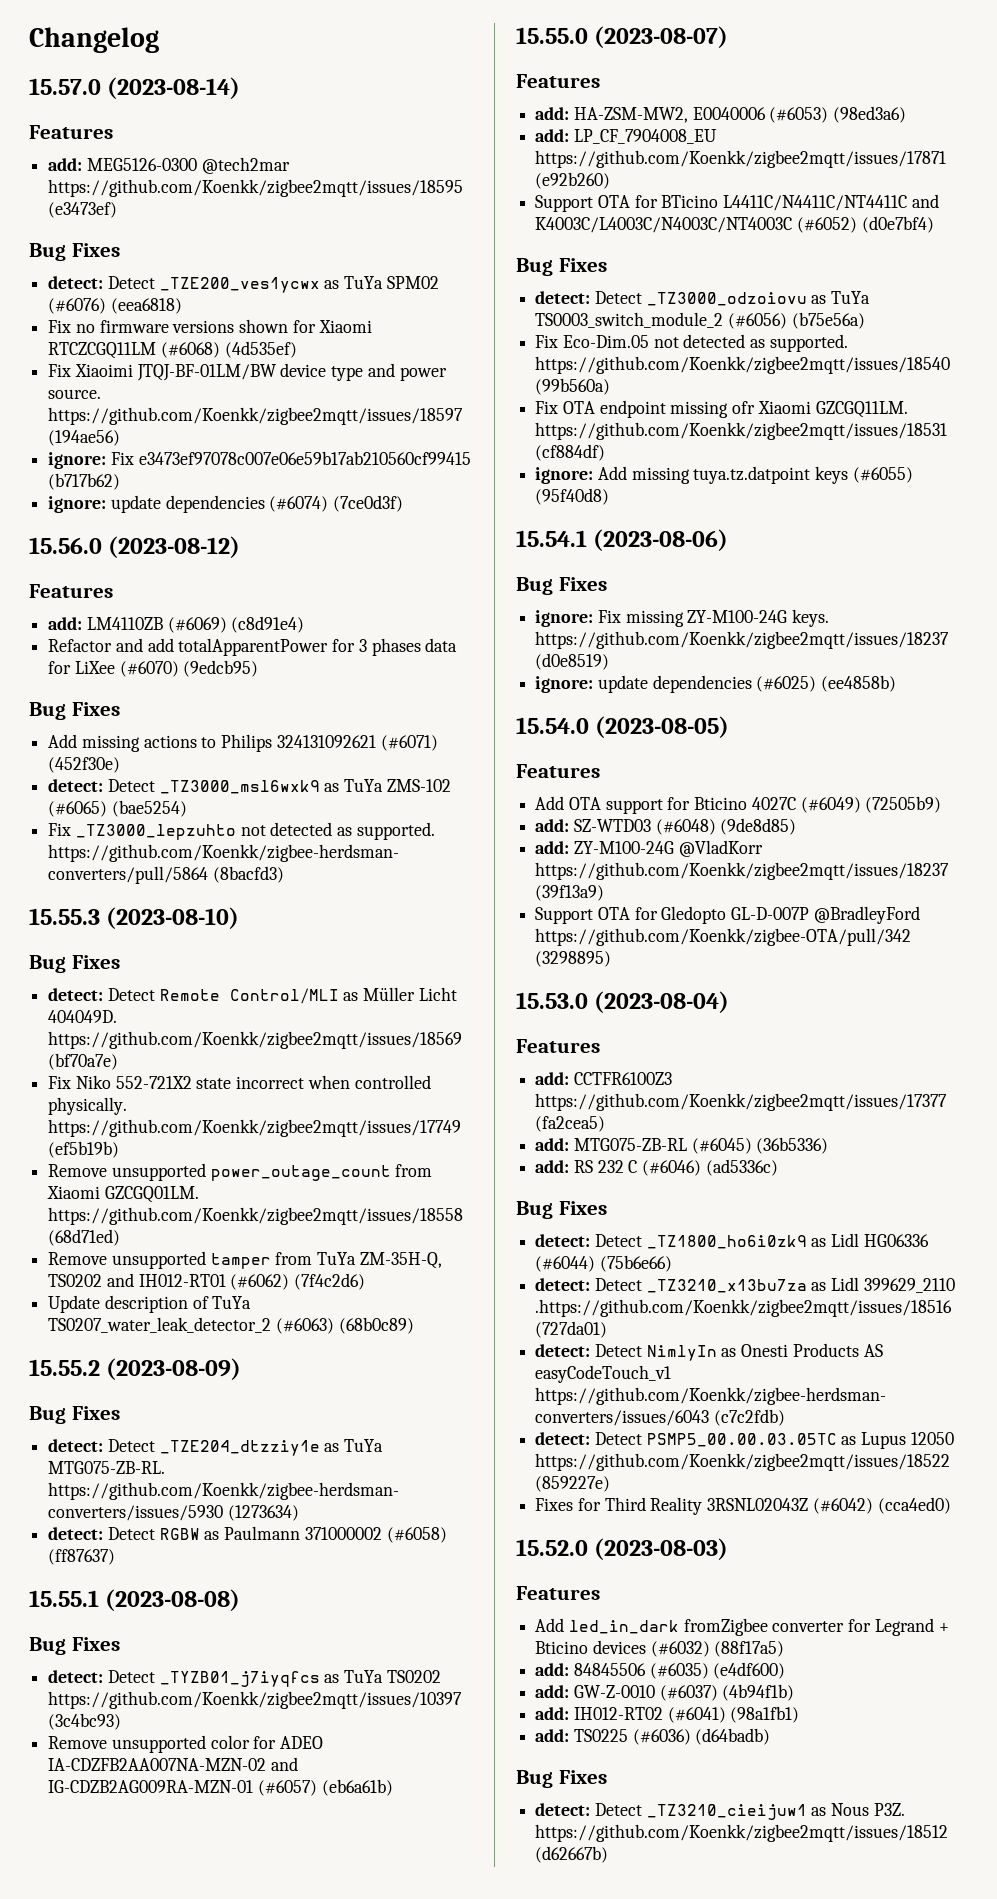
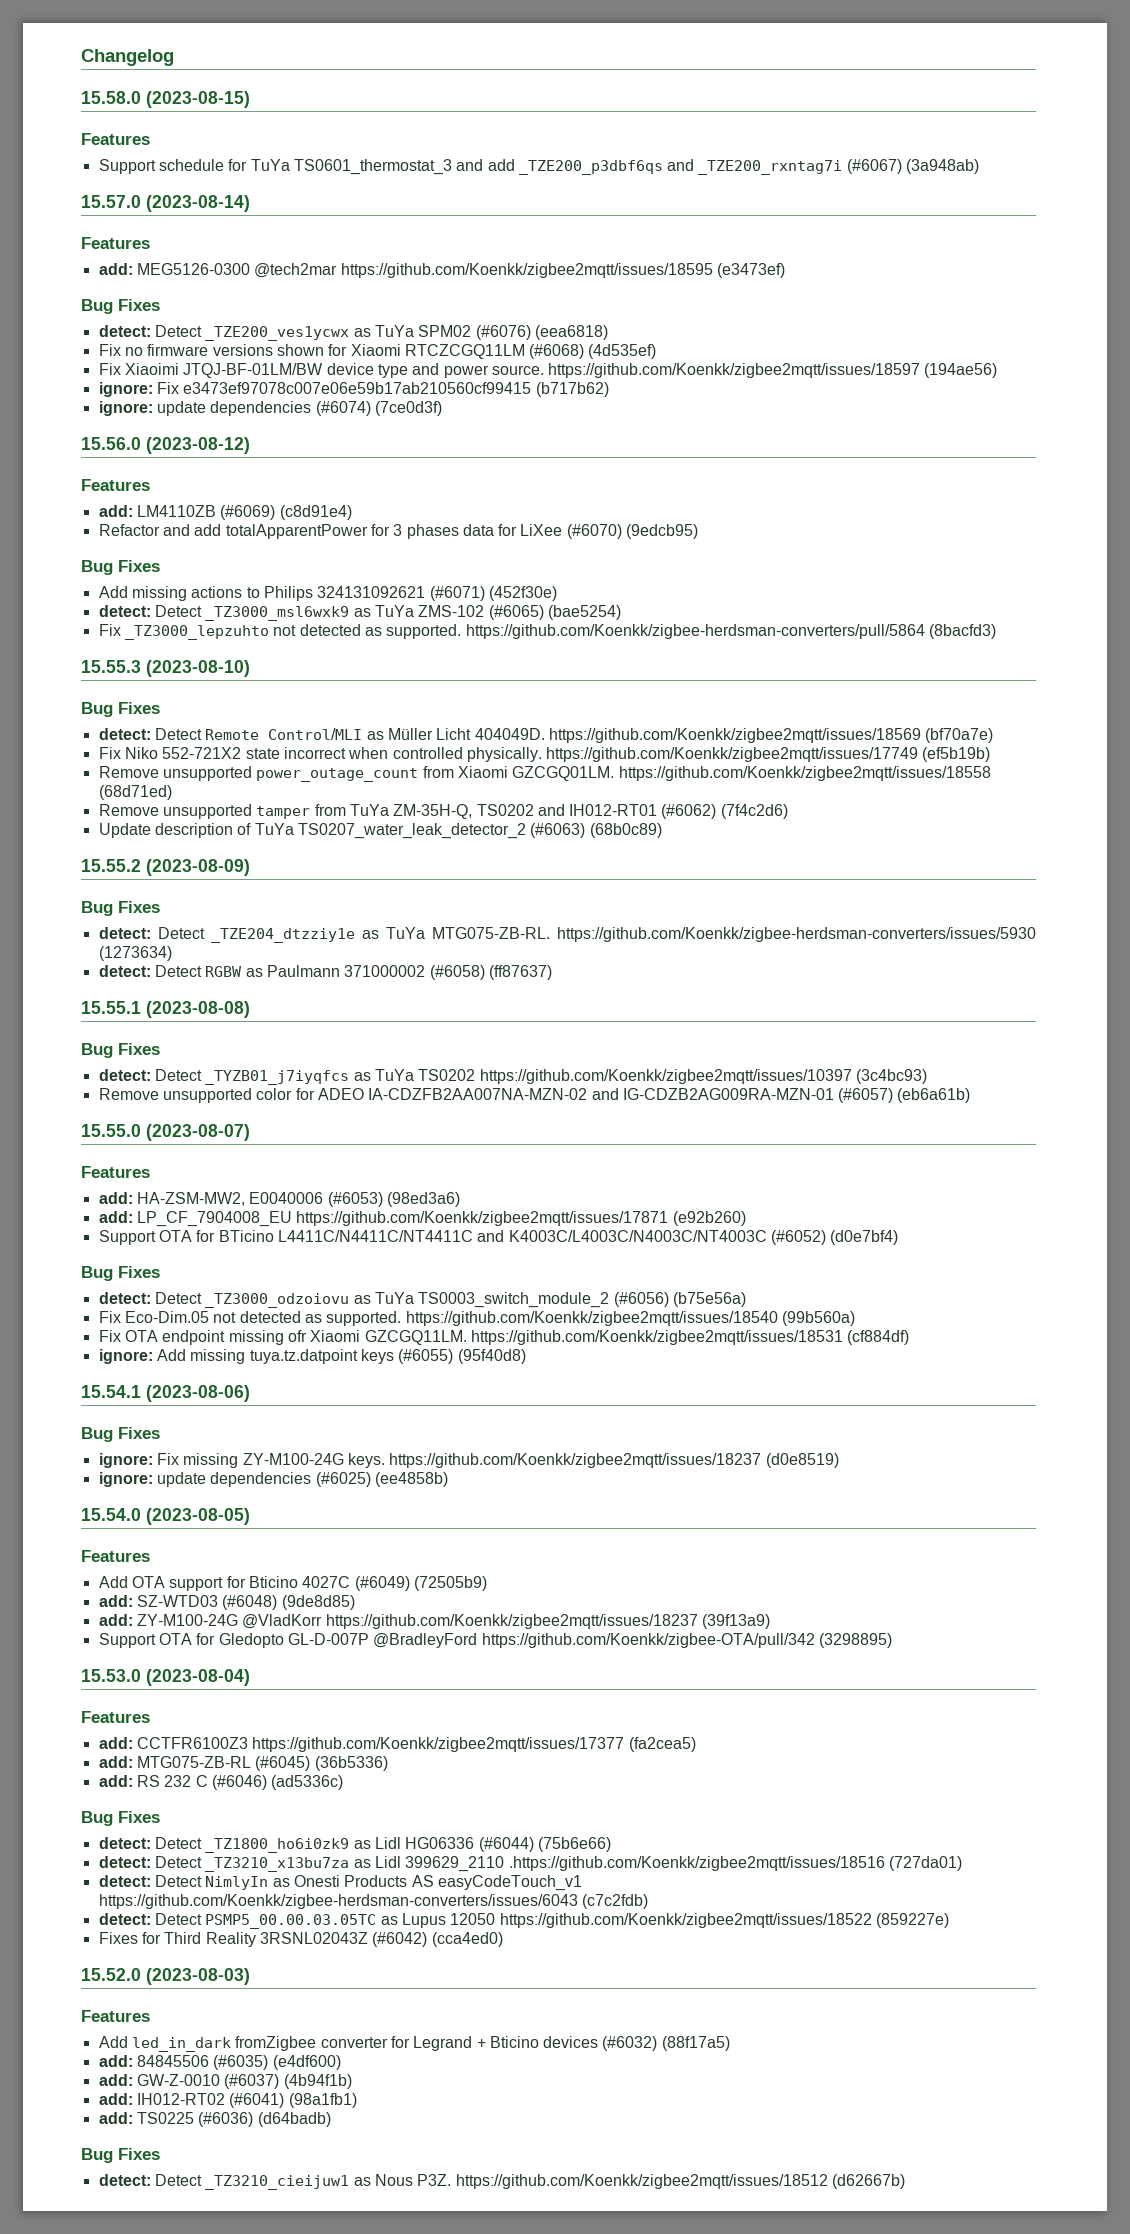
+ 15.58.0 (2023-08-15)
+ Features
+ Support schedule for TuYa TS0601_thermostat_3 and add _TZE200_p3dbf6qs and _TZE200_rxntag7i (#6067) (3a948ab)

